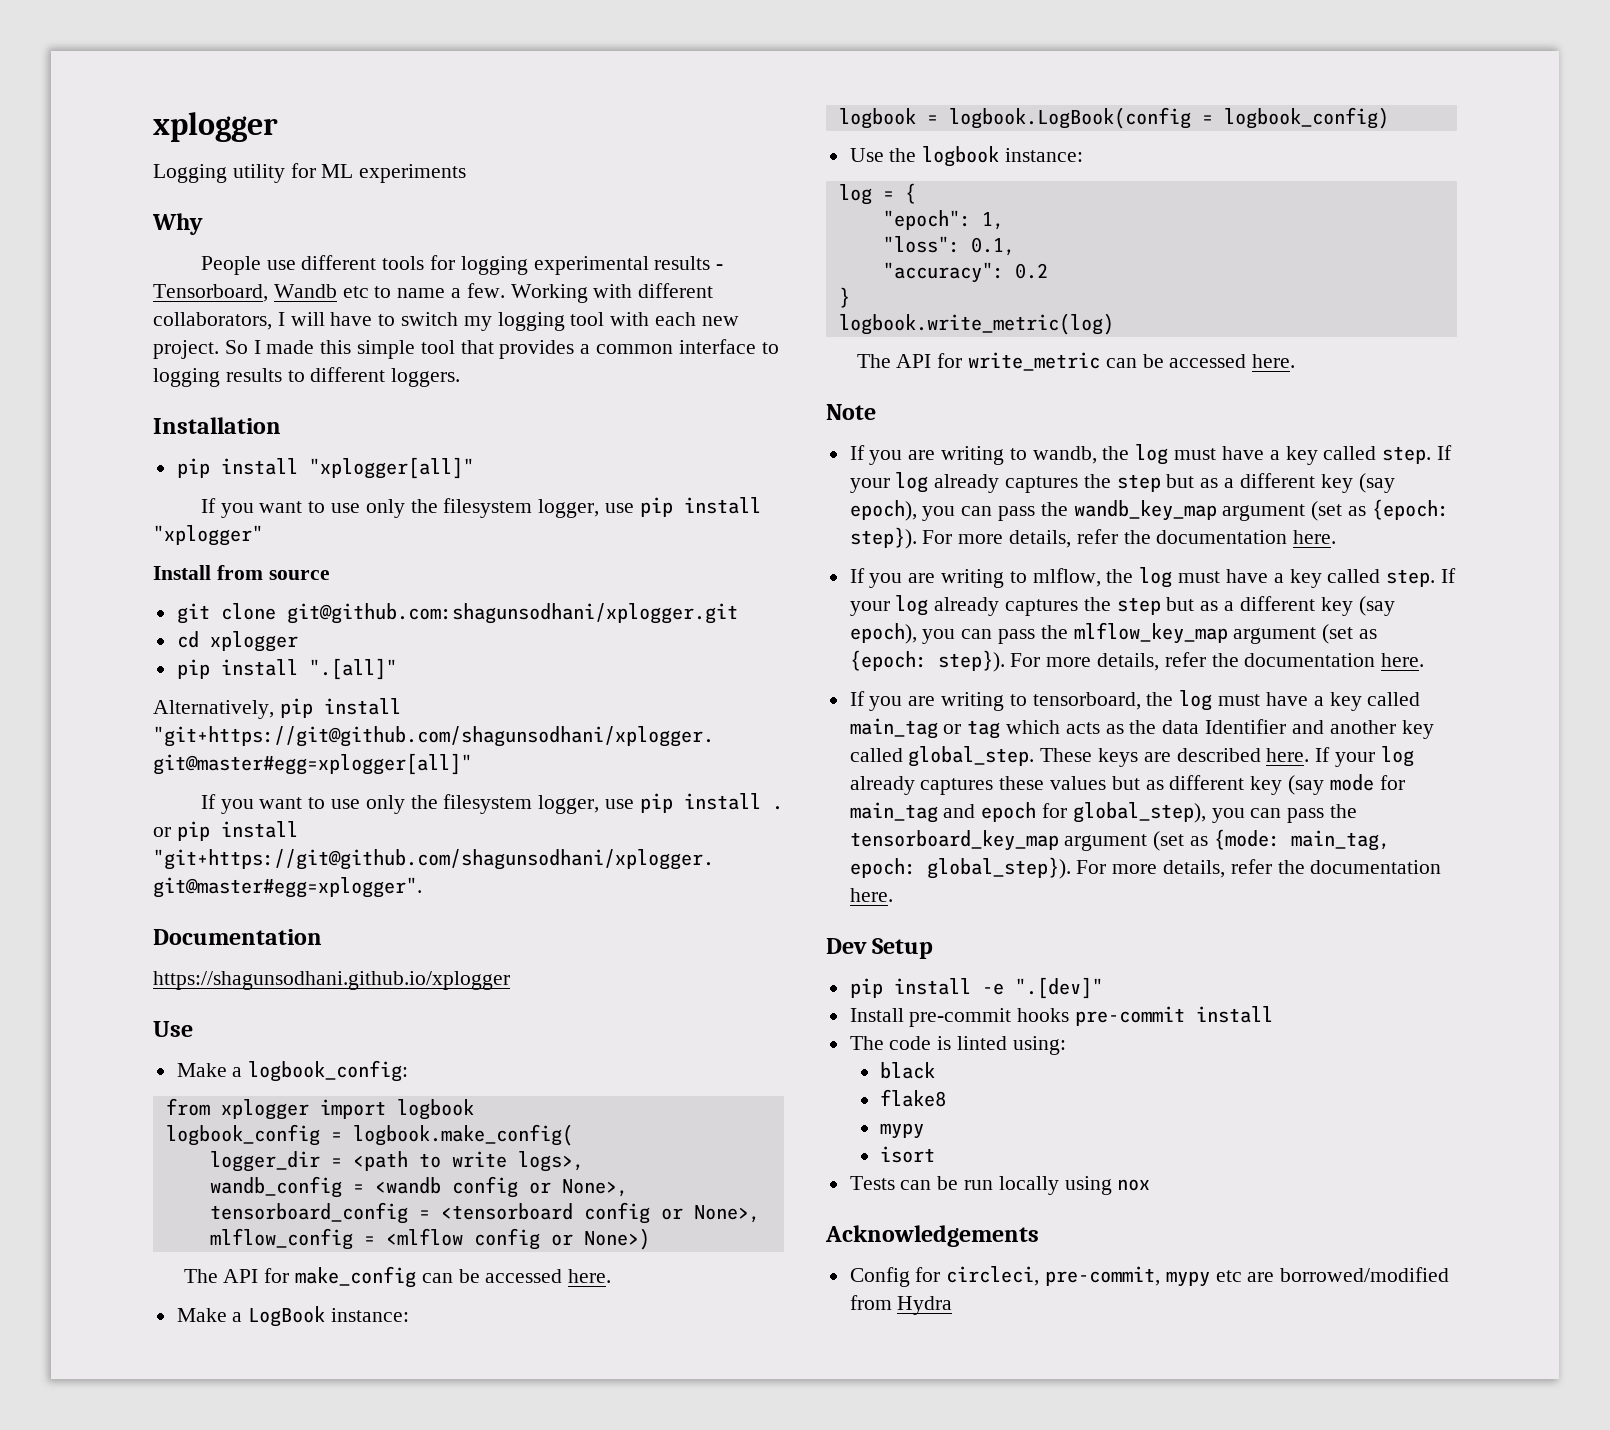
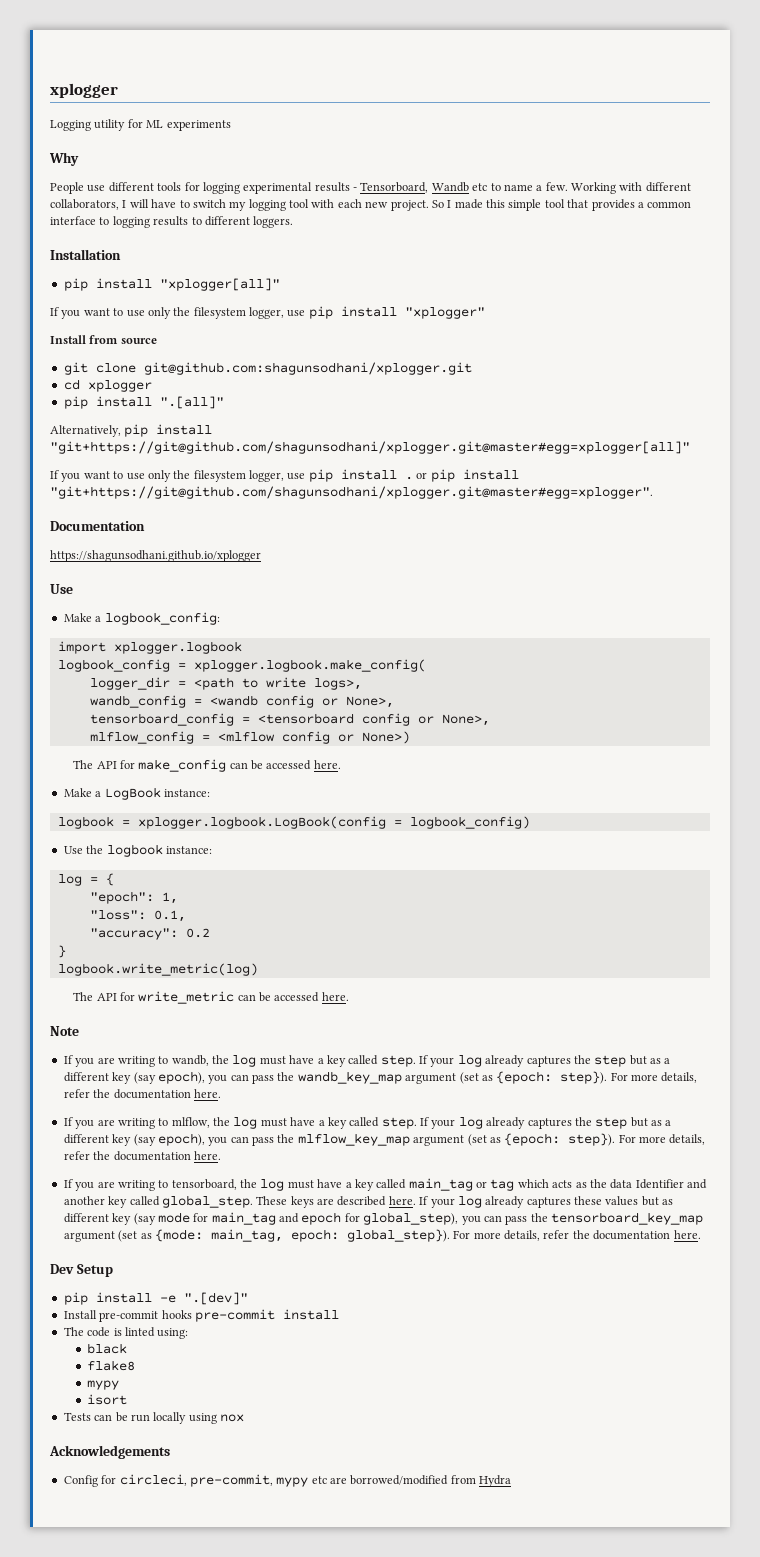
- from xplogger import logbook
+ import xplogger.logbook
- logbook_config = logbook.make_config(
+ logbook_config = xplogger.logbook.make_config(
- logbook = logbook.LogBook(config = logbook_config)
+ logbook = xplogger.logbook.LogBook(config = logbook_config)

